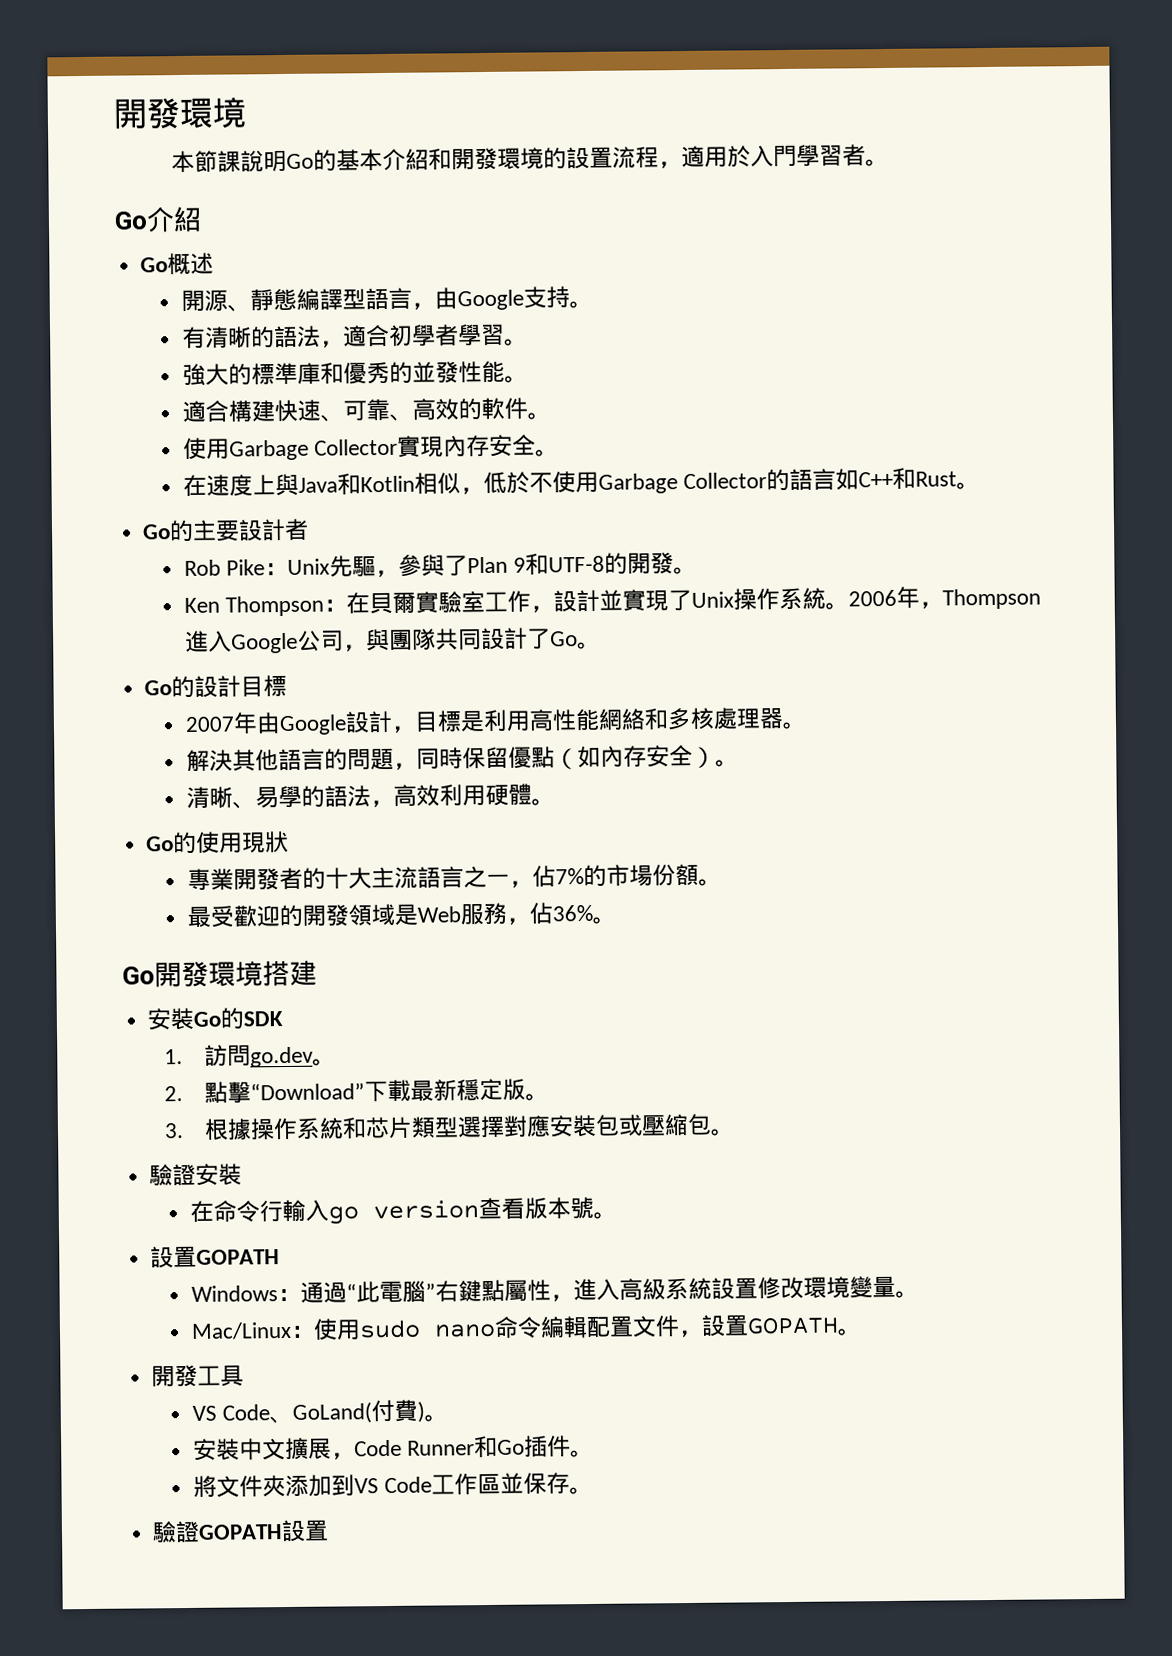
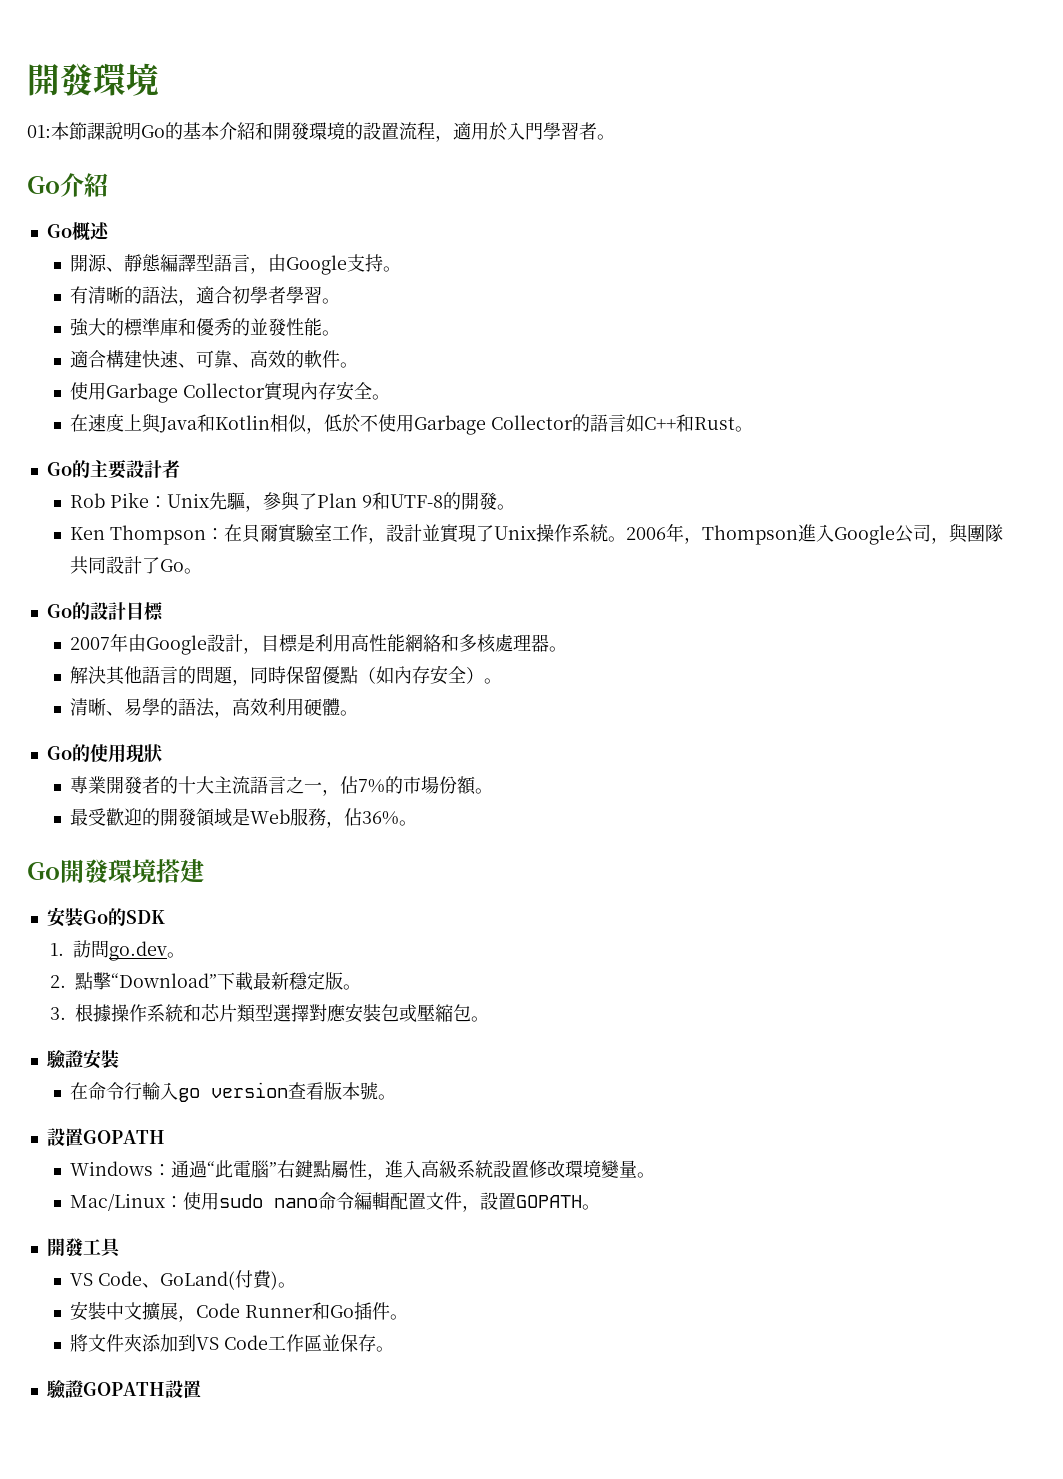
- 本節課說明Go的基本介紹和開發環境的設置流程，適用於入門學習者。
+ 01:本節課說明Go的基本介紹和開發環境的設置流程，適用於入門學習者。

